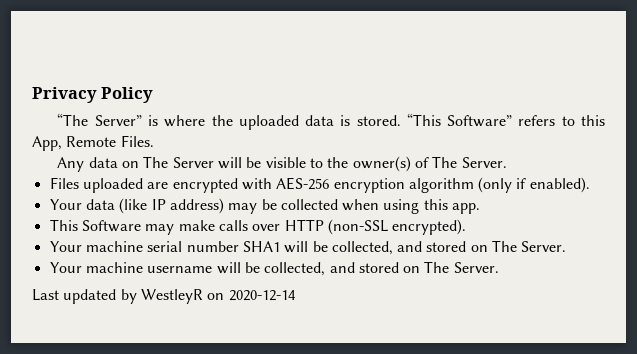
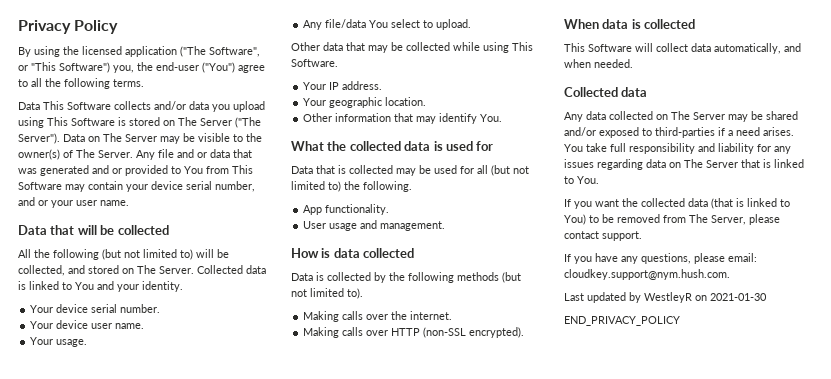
- “The Server” is where the uploaded data is stored. “This Software” refers to this App, Remote Files.
- Any data on The Server will be visible to the owner(s) of The Server.
- Files uploaded are encrypted with AES-256 encryption algorithm (only if enabled).
- Your data (like IP address) may be collected when using this app.
- This Software may make calls over HTTP (non-SSL encrypted).
- Your machine serial number SHA1 will be collected, and stored on The Server.
- Your machine username will be collected, and stored on The Server.
+ By using the licensed application ("The Software", or "This Software") you, the end-user ("You") agree to all the following terms.
+ Data This Software collects and/or data you upload using This Software is stored on The Server ("The Server"). Data on The Server may be visible to the owner(s) of The Server. Any file and or data that was generated and or provided to You from This Software may contain your device serial number, and or your user name.
+ Data that will be collected
+ All the following (but not limited to) will be collected, and stored on The Server. Collected data is linked to You and your identity.
+ Your device serial number.
+ Your device user name.
+ Your usage.
+ Any file/data You select to upload.
+ Other data that may be collected while using This Software.
+ Your IP address.
+ Your geographic location.
+ Other information that may identify You.
+ What the collected data is used for
+ Data that is collected may be used for all (but not limited to) the following.
+ App functionality.
+ User usage and management.
+ How is data collected
+ Data is collected by the following methods (but not limited to).
+ Making calls over the internet.
+ Making calls over HTTP (non-SSL encrypted).
+ When data is collected
+ This Software will collect data automatically, and when needed.
+ Collected data
+ Any data collected on The Server may be shared and/or exposed to third-parties if a need arises. You take full responsibility and liability for any issues regarding data on The Server that is linked to You.
+ If you want the collected data (that is linked to You) to be removed from The Server, please contact support.
+ If you have any questions, please email: cloudkey.support@nym.hush.com.
- Last updated by WestleyR on 2020-12-14
+ Last updated by WestleyR on 2021-01-30
+ END_PRIVACY_POLICY

